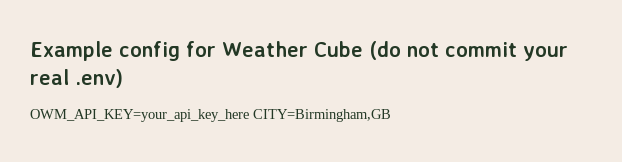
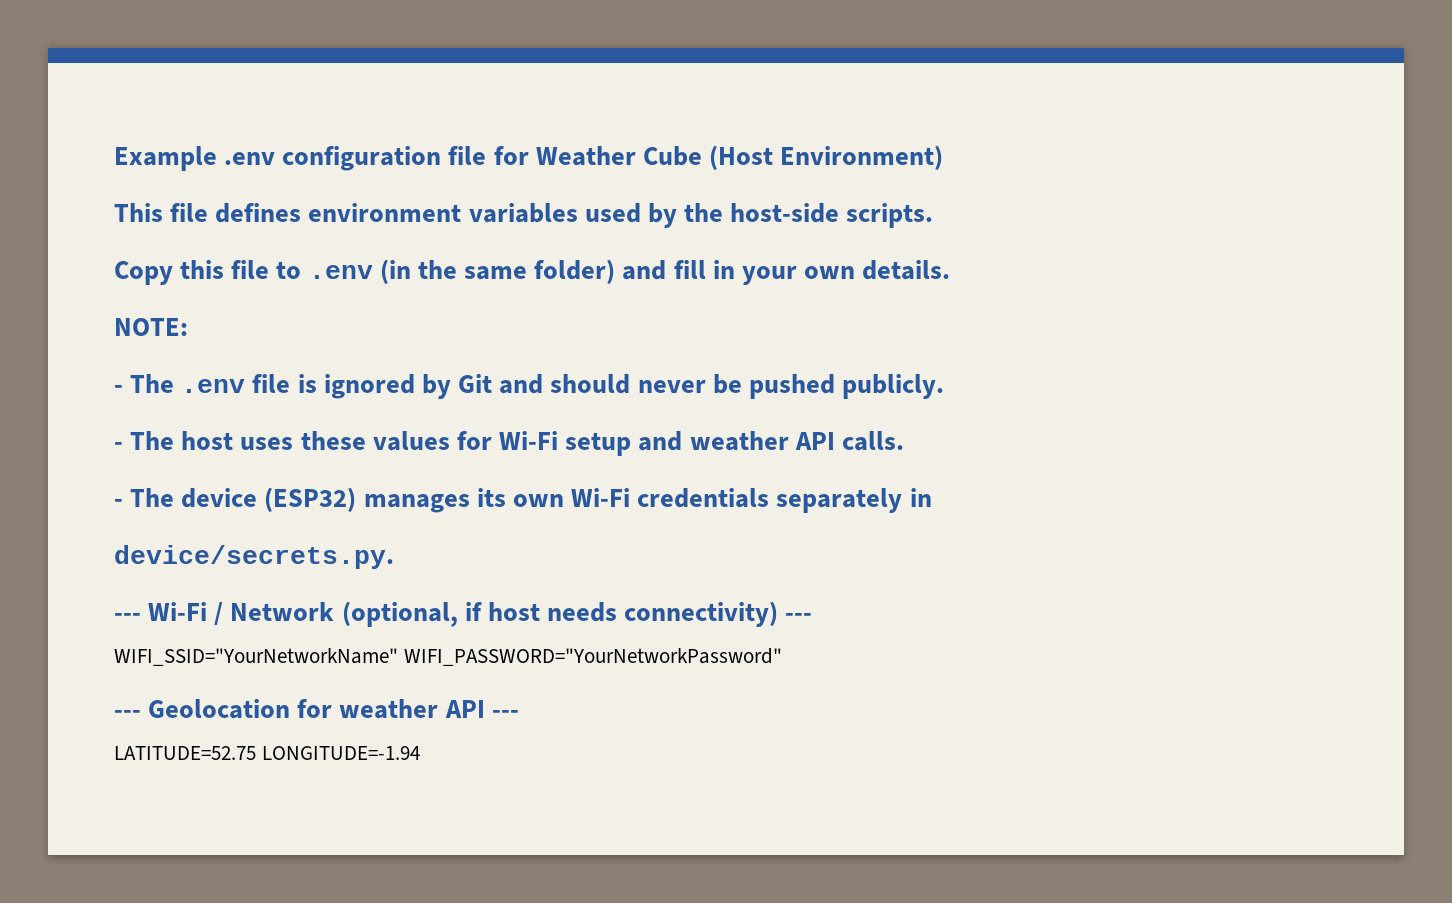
- Example config for Weather Cube (do not commit your real .env)
- OWM_API_KEY=your_api_key_here CITY=Birmingham,GB
+ Example .env configuration file for Weather Cube (Host Environment)
+ This file defines environment variables used by the host-side scripts.
+ Copy this file to .env (in the same folder) and fill in your own details.
+ NOTE:
+ - The .env file is ignored by Git and should never be pushed publicly.
+ - The host uses these values for Wi-Fi setup and weather API calls.
+ - The device (ESP32) manages its own Wi-Fi credentials separately in
+ device/secrets.py.
+ --- Wi-Fi / Network (optional, if host needs connectivity) ---
+ WIFI_SSID="YourNetworkName" WIFI_PASSWORD="YourNetworkPassword"
+ --- Geolocation for weather API ---
+ LATITUDE=52.75 LONGITUDE=-1.94

